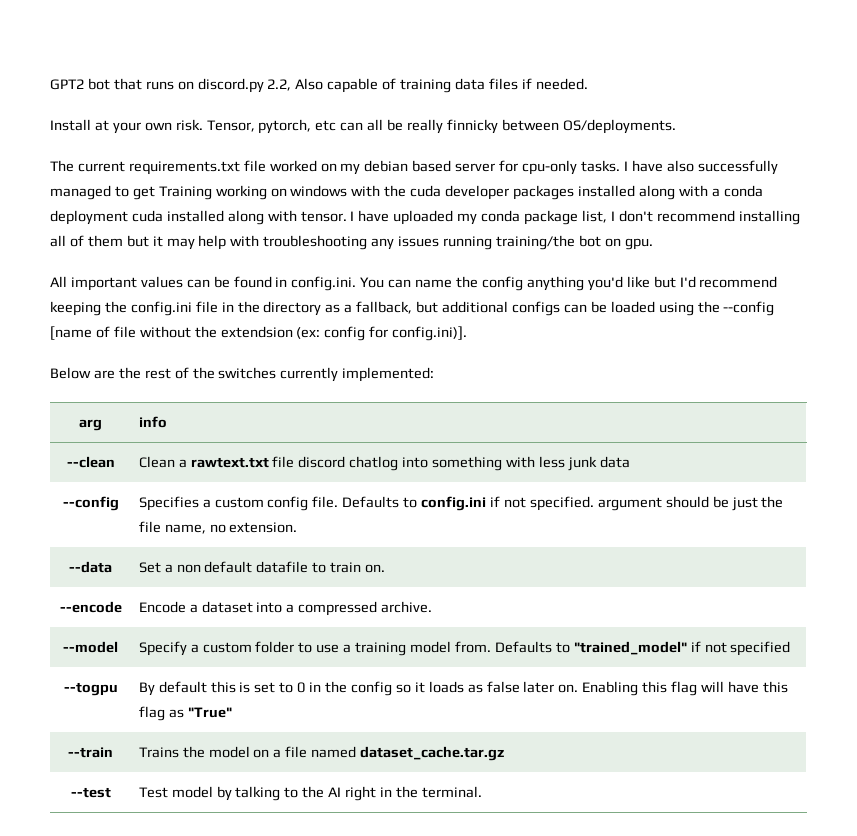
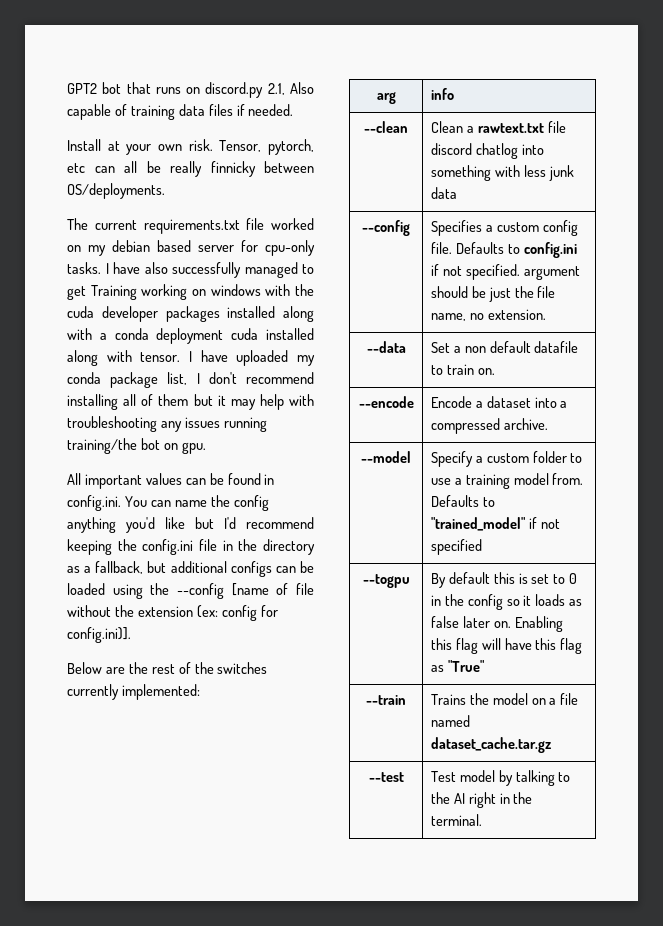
- GPT2 bot that runs on discord.py 2.2, Also capable of training data files if needed.
+ GPT2 bot that runs on discord.py 2.1, Also capable of training data files if needed.
- All important values can be found in config.ini. You can name the config anything you'd like but I'd recommend keeping the config.ini file in the directory as a fallback, but additional configs can be loaded using the --config [name of file without the extendsion (ex: config for config.ini)].
+ All important values can be found in config.ini. You can name the config anything you'd like but I'd recommend keeping the config.ini file in the directory as a fallback, but additional configs can be loaded using the --config [name of file without the extension (ex: config for config.ini)].

